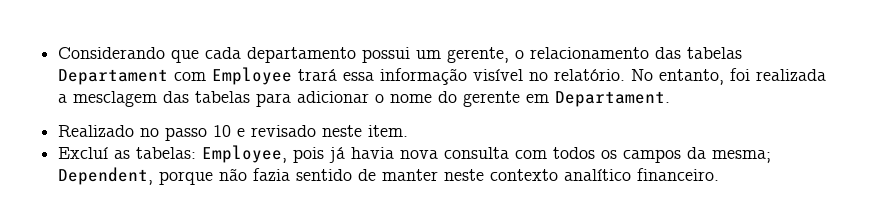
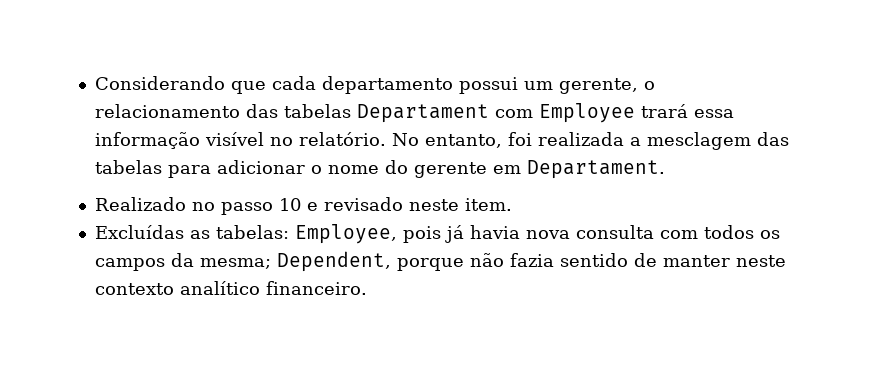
- Excluí as tabelas: Employee, pois já havia nova consulta com todos os campos da mesma; Dependent, porque não fazia sentido de manter neste contexto analítico financeiro.
+ Excluídas as tabelas: Employee, pois já havia nova consulta com todos os campos da mesma; Dependent, porque não fazia sentido de manter neste contexto analítico financeiro.

